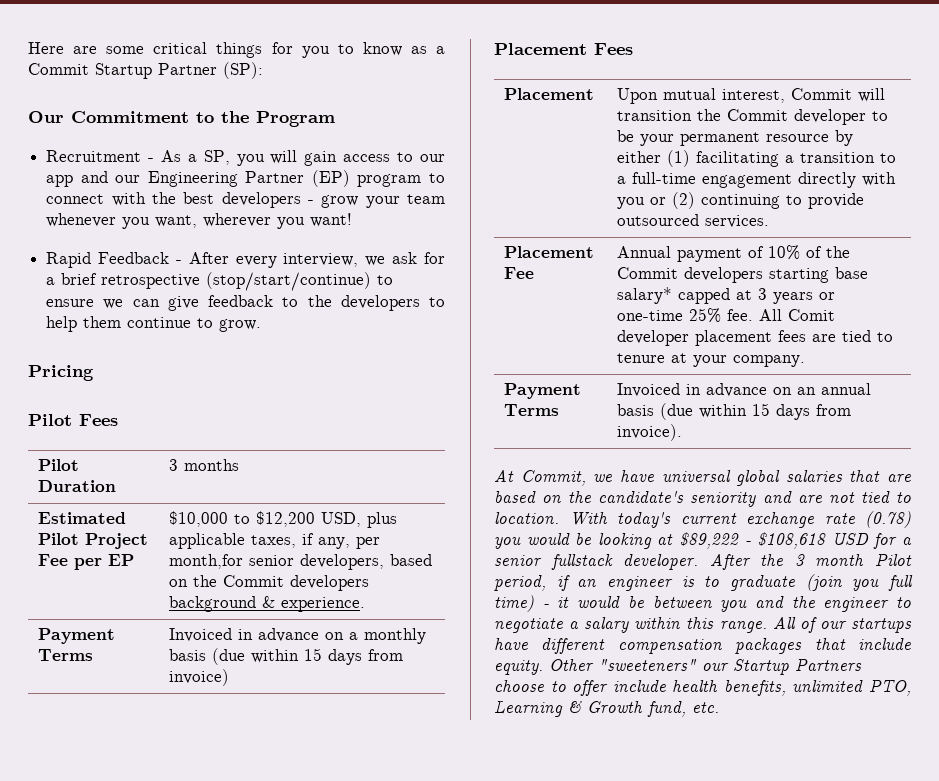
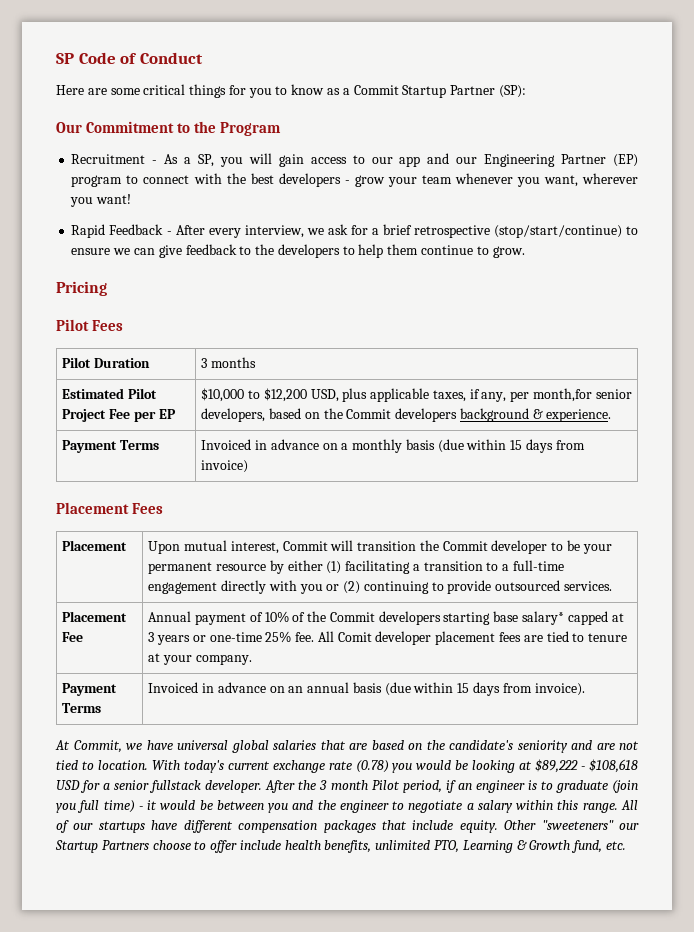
+ SP Code of Conduct

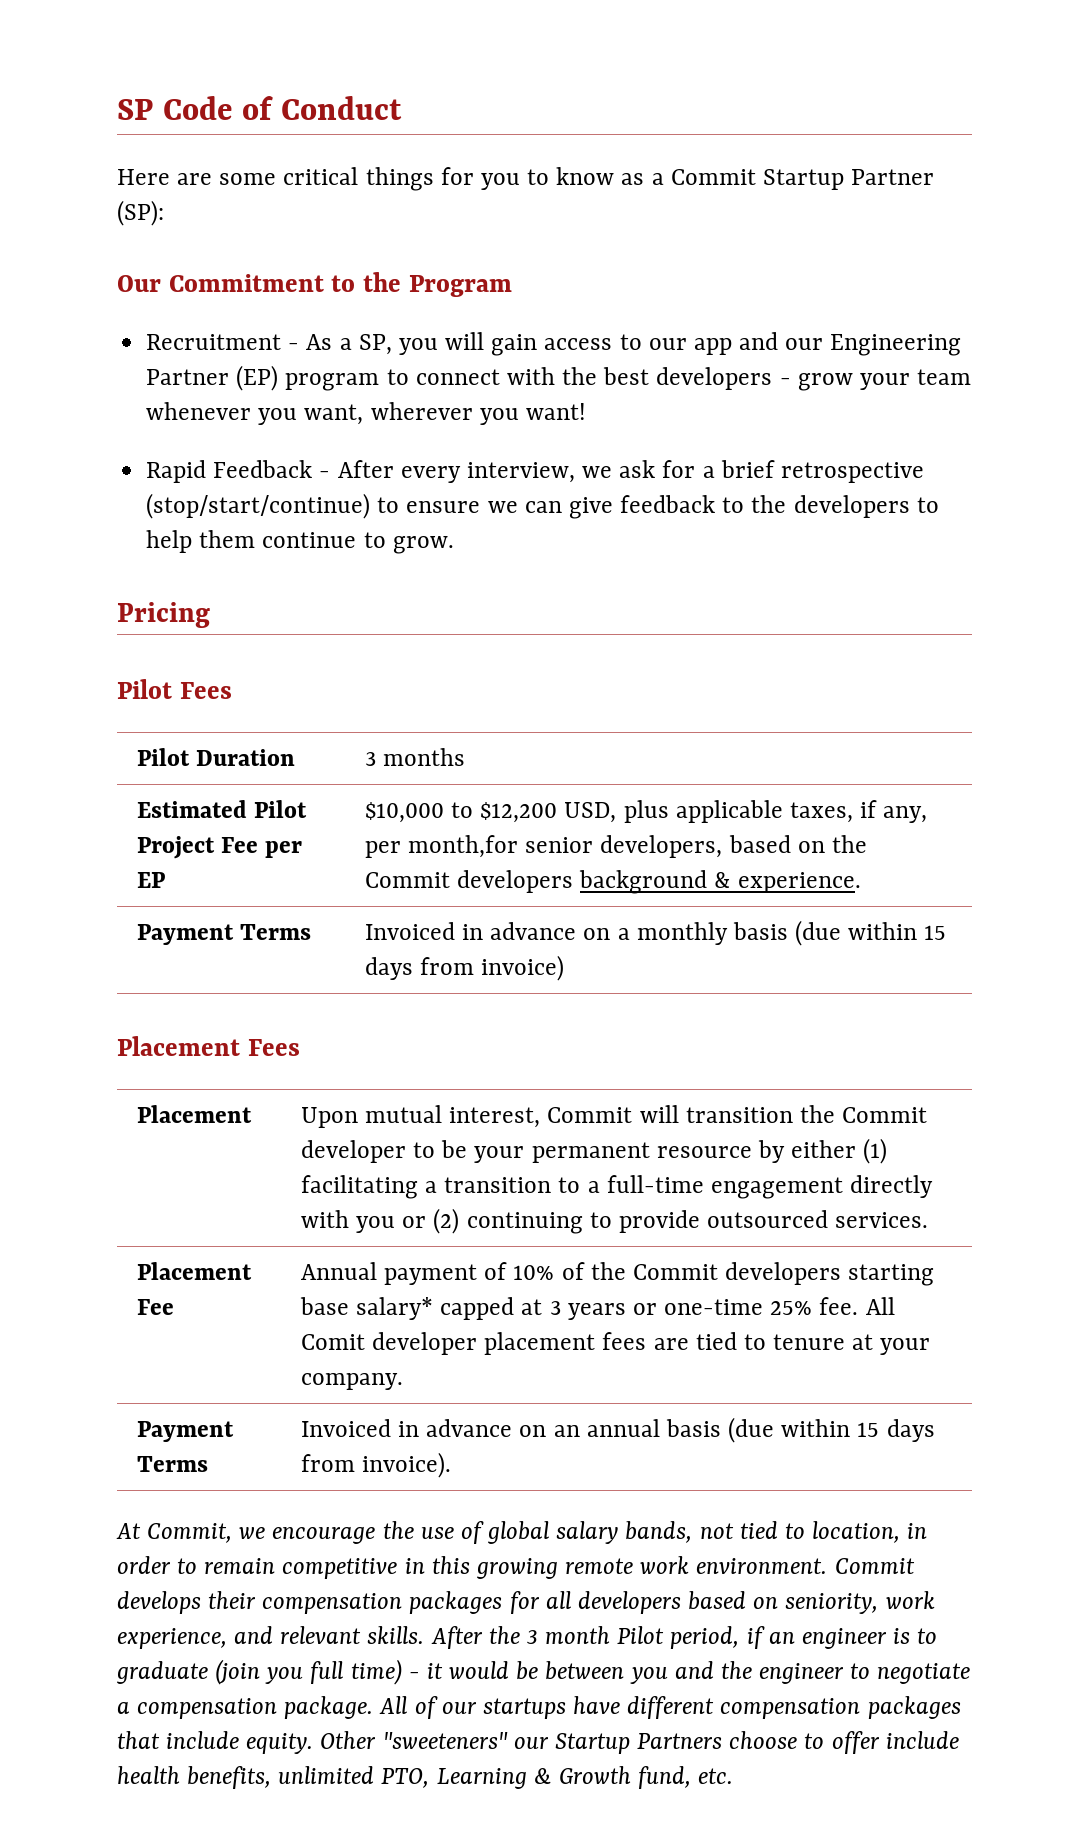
- At Commit, we have universal global salaries that are based on the candidate's seniority and are not tied to location. With today's current exchange rate (0.78) you would be looking at $89,222 - $108,618 USD for a senior fullstack developer.
+ At Commit, we encourage the use of global salary bands, not tied to location, in order to remain competitive in this growing remote work environment. Commit develops their compensation packages for all developers based on seniority, work experience, and relevant skills.
- After the 3 month Pilot period, if an engineer is to graduate (join you full time) - it would be between you and the engineer to negotiate a salary within this range.
+ After the 3 month Pilot period, if an engineer is to graduate (join you full time) - it would be between you and the engineer to negotiate a compensation package.

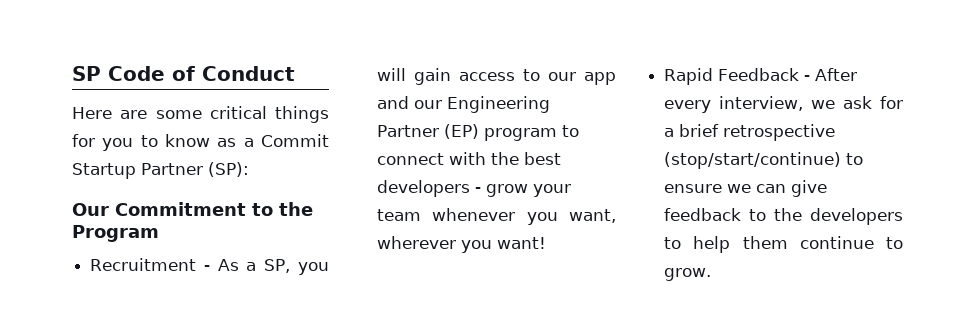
- Pricing
- Pilot Fees
- Pilot Duration | 3 months
- Estimated Pilot Project Fee per EP | $10,000 to $12,200 USD, plus applicable taxes, if any, per month,for senior developers, based on the Commit developers background & experience.
- Payment Terms | Invoiced in advance on a monthly basis (due within 15 days from invoice)
- Placement Fees
- Placement | Upon mutual interest, Commit will transition the Commit developer to be your permanent resource by either (1) facilitating a transition to a full-time engagement directly with you or (2) continuing to provide outsourced services.
- Placement Fee | Annual payment of 10% of the Commit developers starting base salary* capped at 3 years or one-time 25% fee. All Comit developer placement fees are tied to tenure at your company.
- Payment Terms | Invoiced in advance on an annual basis (due within 15 days from invoice).
- At Commit, we encourage the use of global salary bands, not tied to location, in order to remain competitive in this growing remote work environment. Commit develops their compensation packages for all developers based on seniority, work experience, and relevant skills. After the 3 month Pilot period, if an engineer is to graduate (join you full time) - it would be between you and the engineer to negotiate a compensation package. All of our startups have different compensation packages that include equity. Other "sweeteners" our Startup Partners choose to offer include health benefits, unlimited PTO, Learning & Growth fund, etc.

